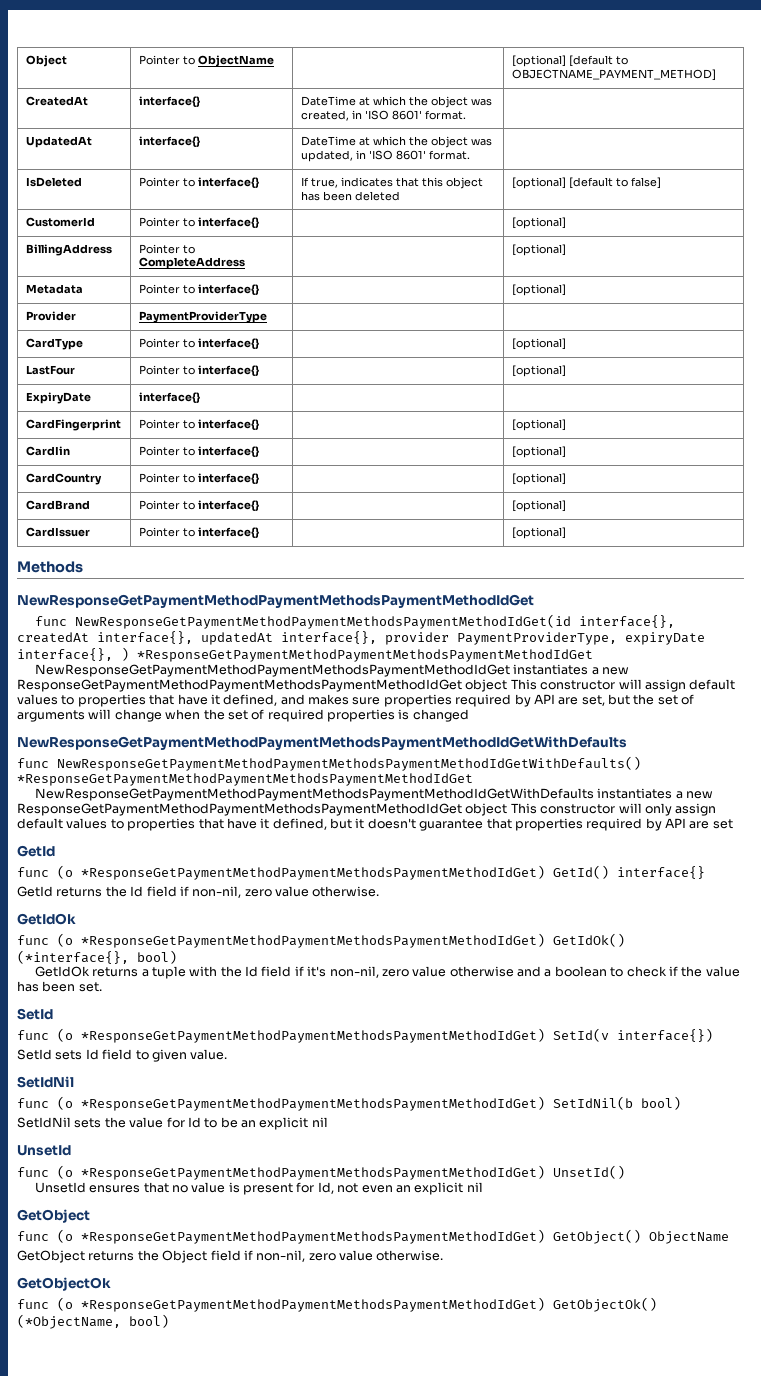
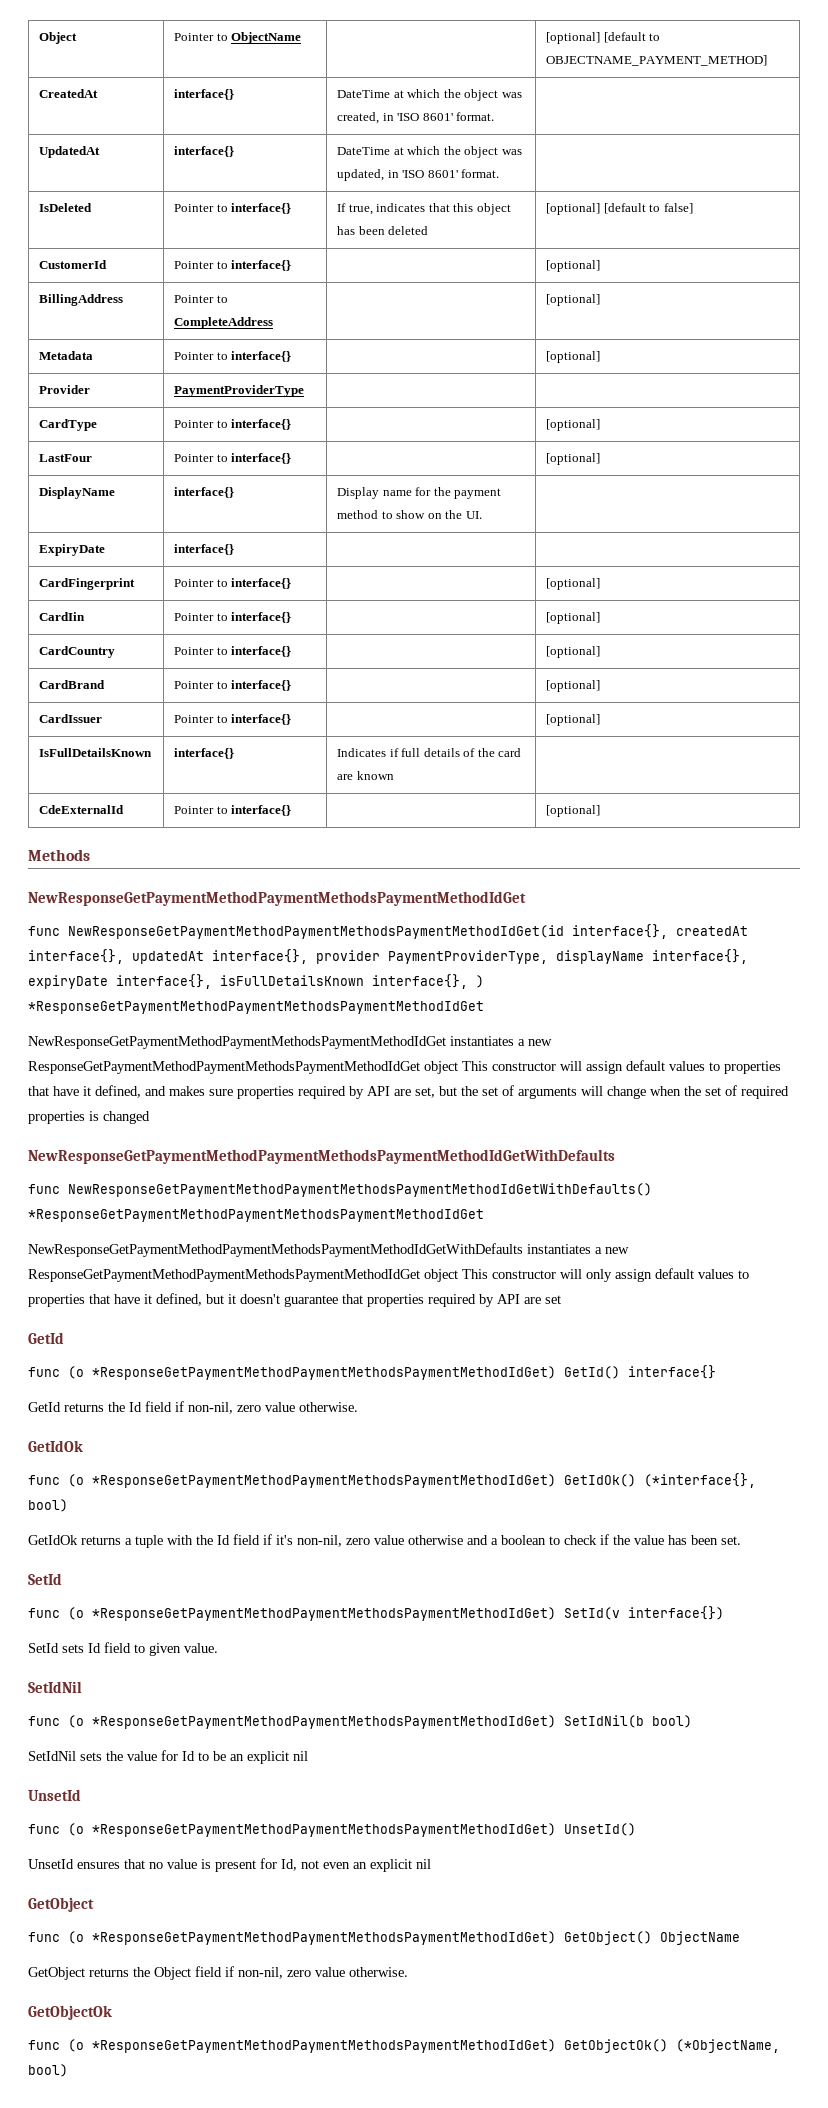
+ DisplayName | interface{} | Display name for the payment method to show on the UI. |
+ IsFullDetailsKnown | interface{} | Indicates if full details of the card are known |
+ CdeExternalId | Pointer to interface{} | | [optional]
- func NewResponseGetPaymentMethodPaymentMethodsPaymentMethodIdGet(id interface{}, createdAt interface{}, updatedAt interface{}, provider PaymentProviderType, expiryDate interface{}, ) *ResponseGetPaymentMethodPaymentMethodsPaymentMethodIdGet
+ func NewResponseGetPaymentMethodPaymentMethodsPaymentMethodIdGet(id interface{}, createdAt interface{}, updatedAt interface{}, provider PaymentProviderType, displayName interface{}, expiryDate interface{}, isFullDetailsKnown interface{}, ) *ResponseGetPaymentMethodPaymentMethodsPaymentMethodIdGet

